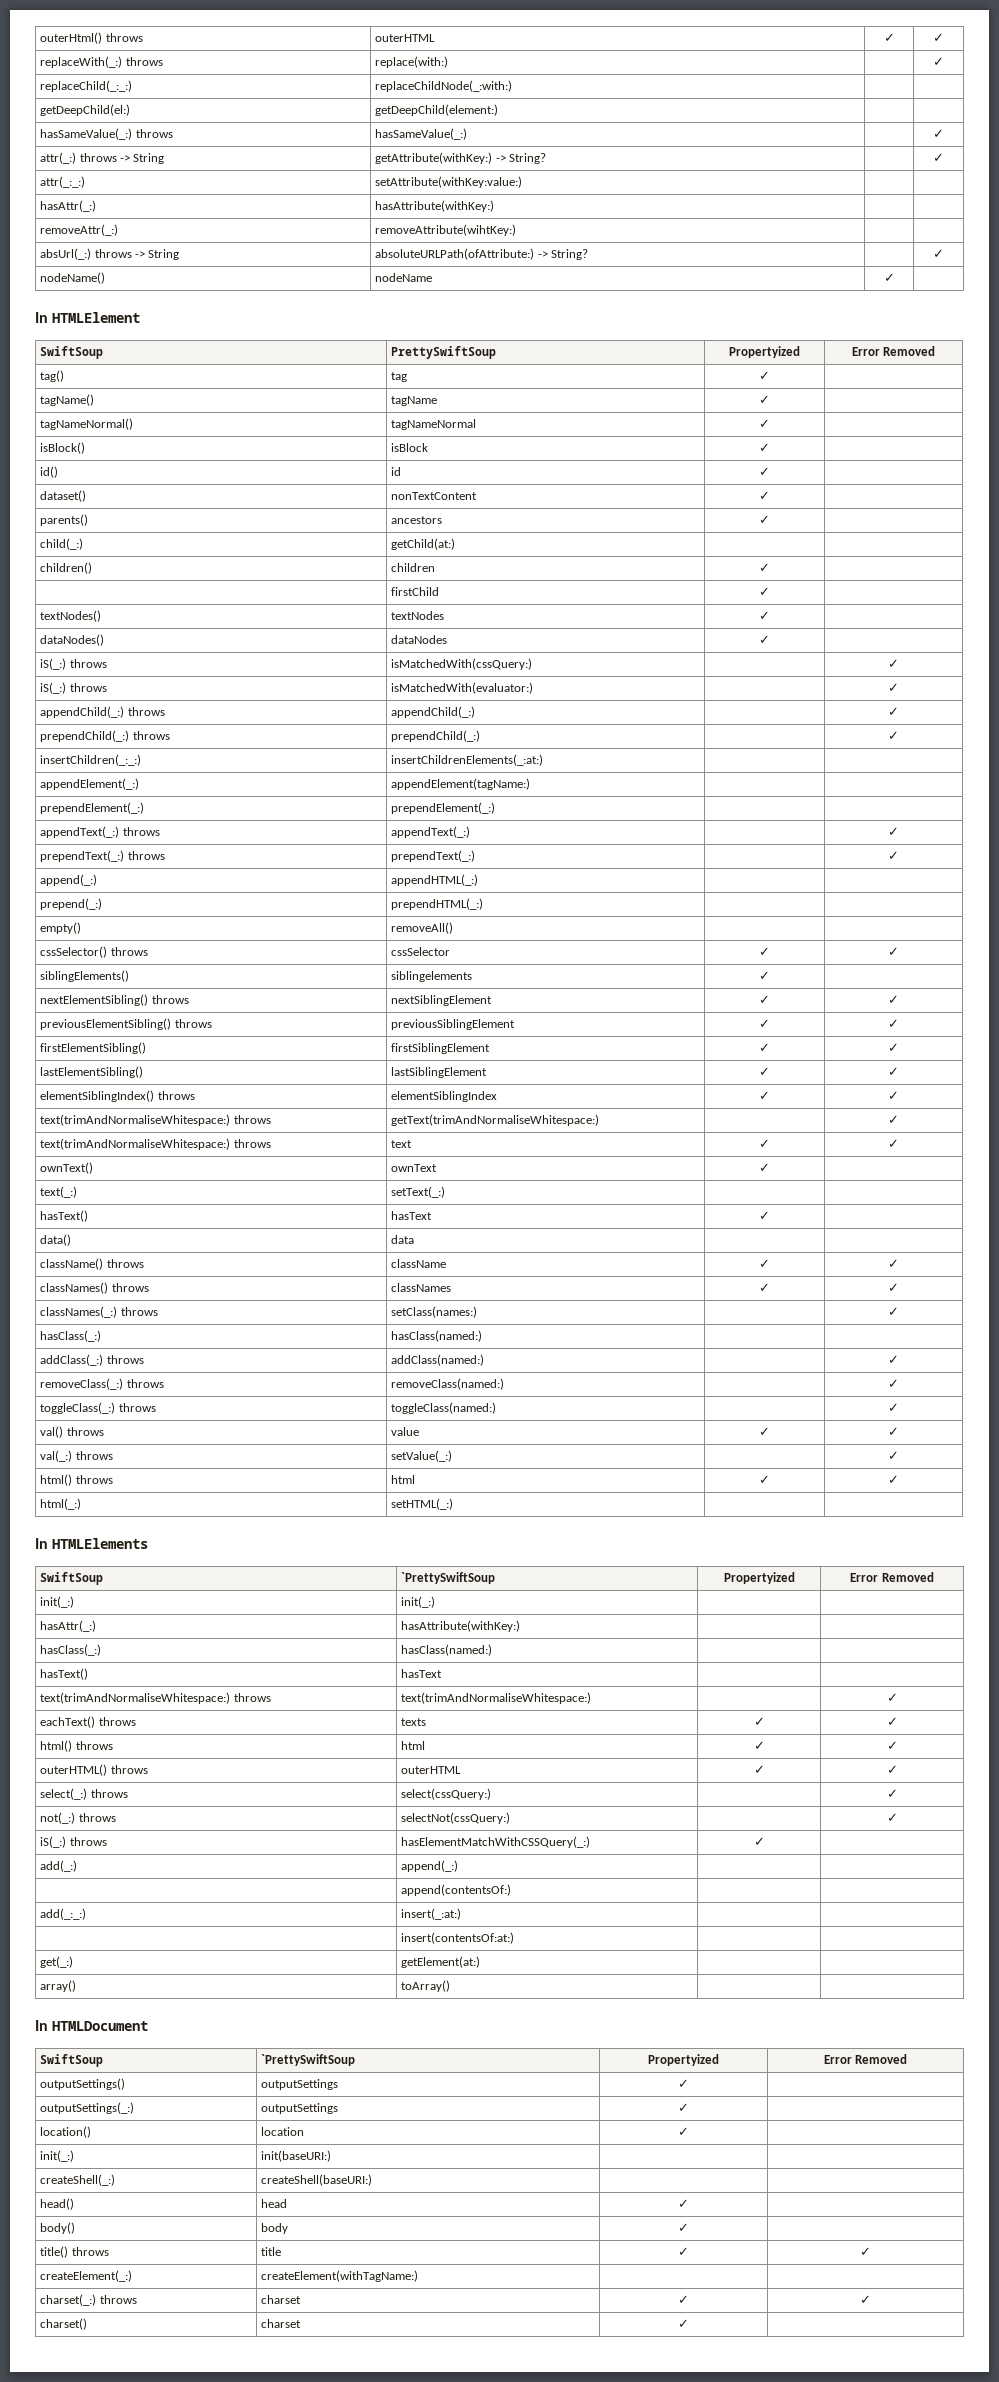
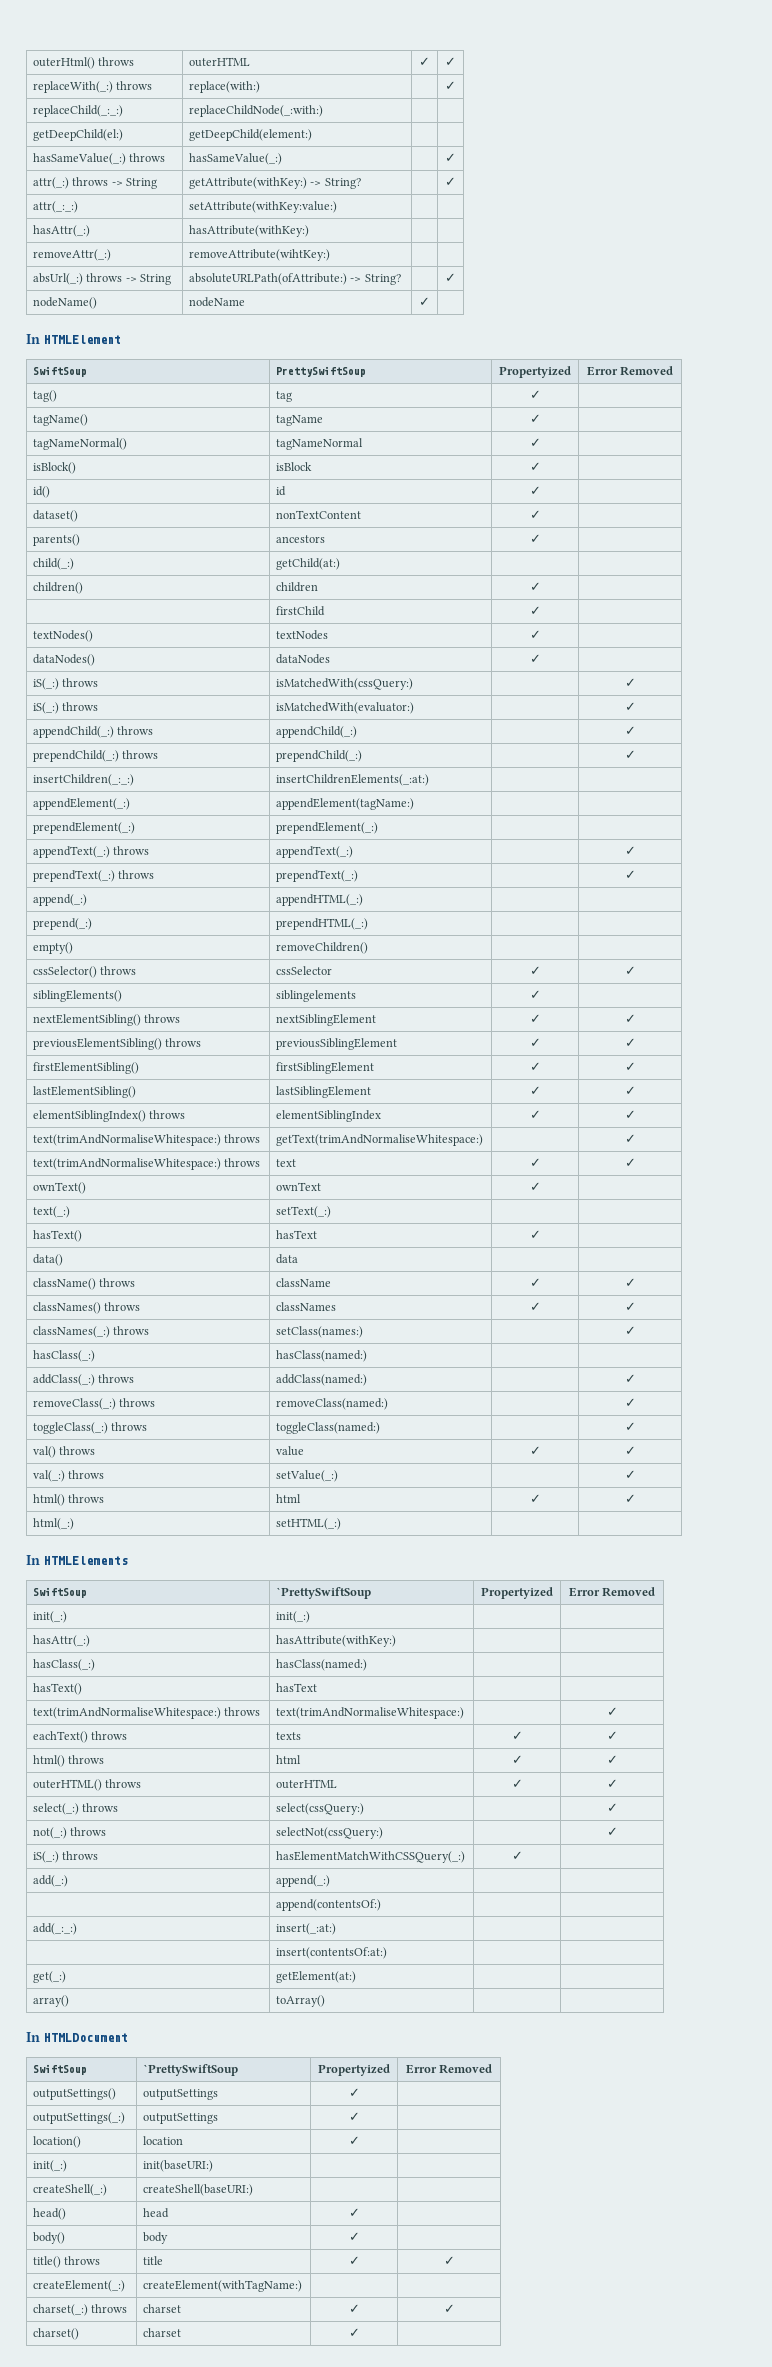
- empty() | removeAll() | |
+ empty() | removeChildren() | |

